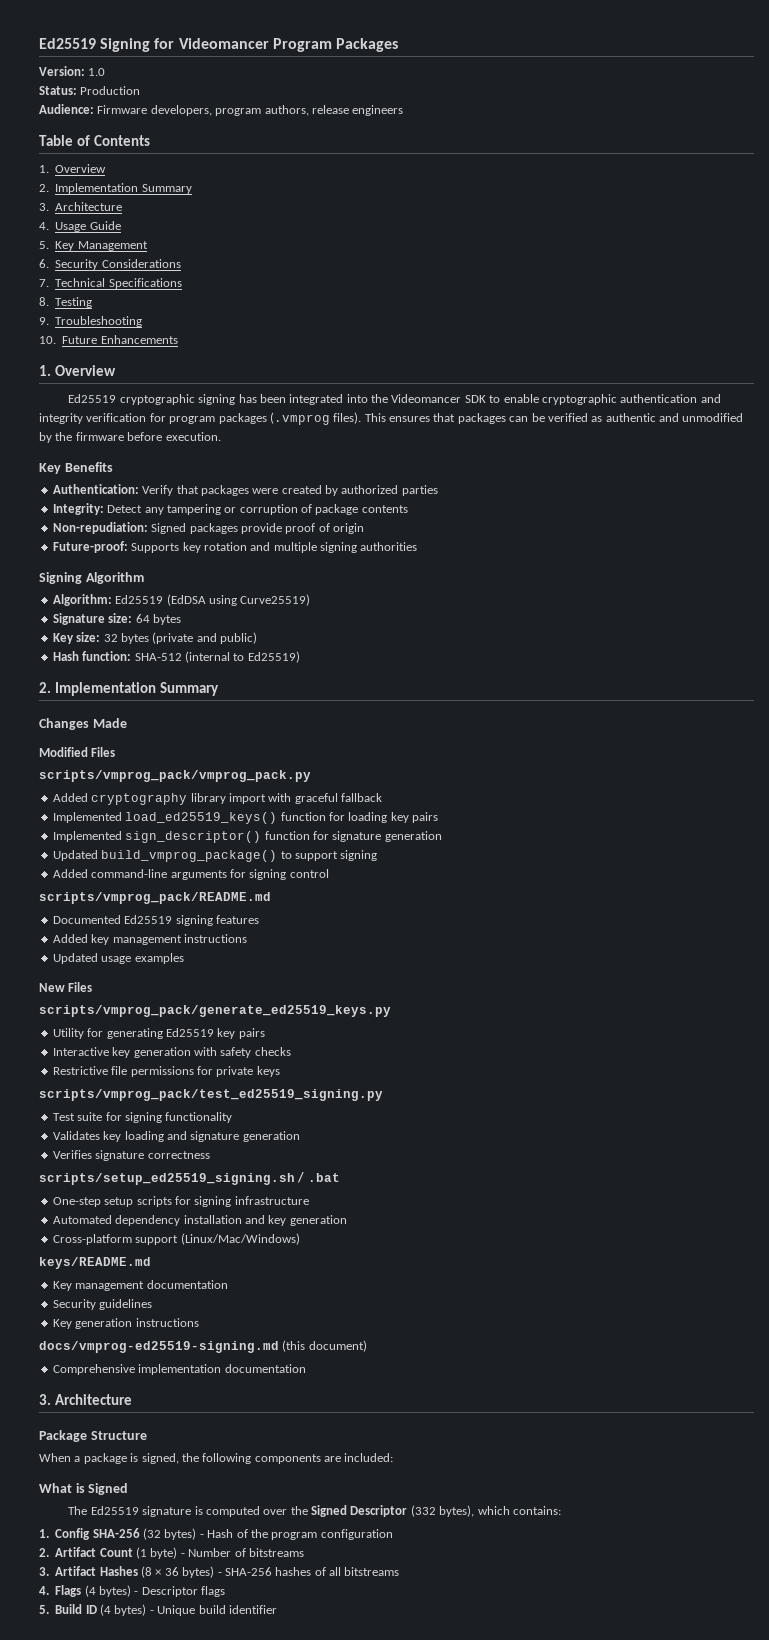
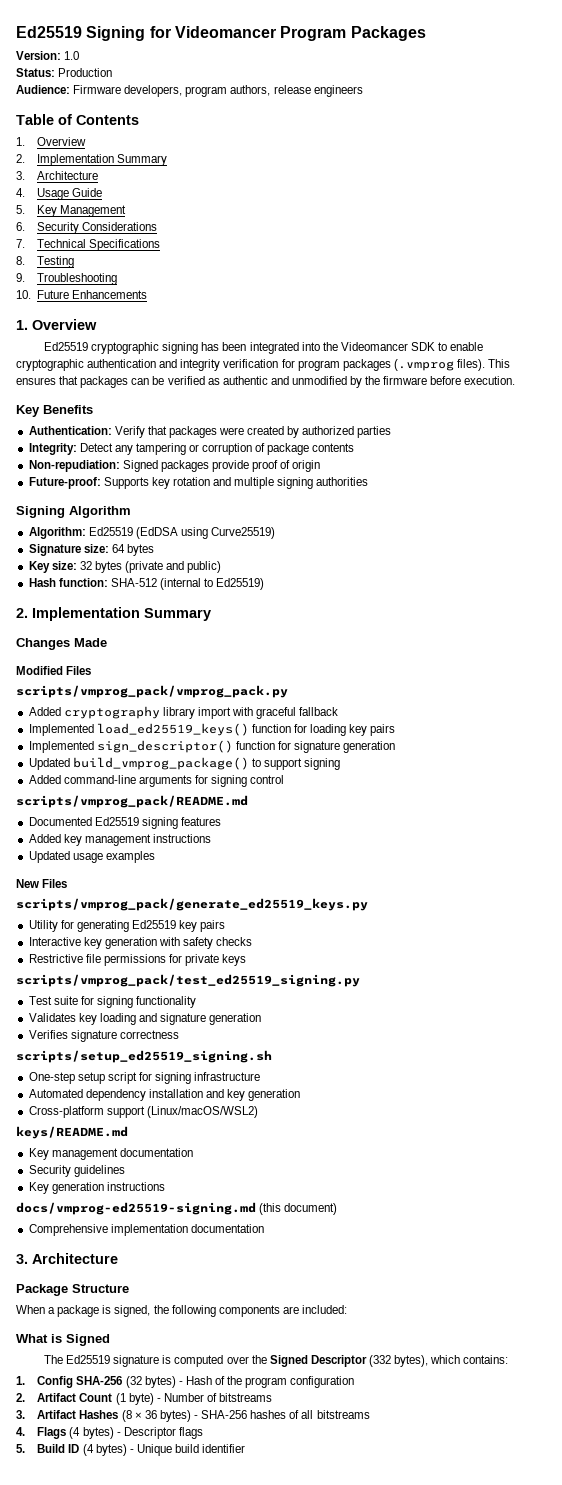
- scripts/setup_ed25519_signing.sh / .bat
+ scripts/setup_ed25519_signing.sh
- One-step setup scripts for signing infrastructure
+ One-step setup script for signing infrastructure
- Cross-platform support (Linux/Mac/Windows)
+ Cross-platform support (Linux/macOS/WSL2)

